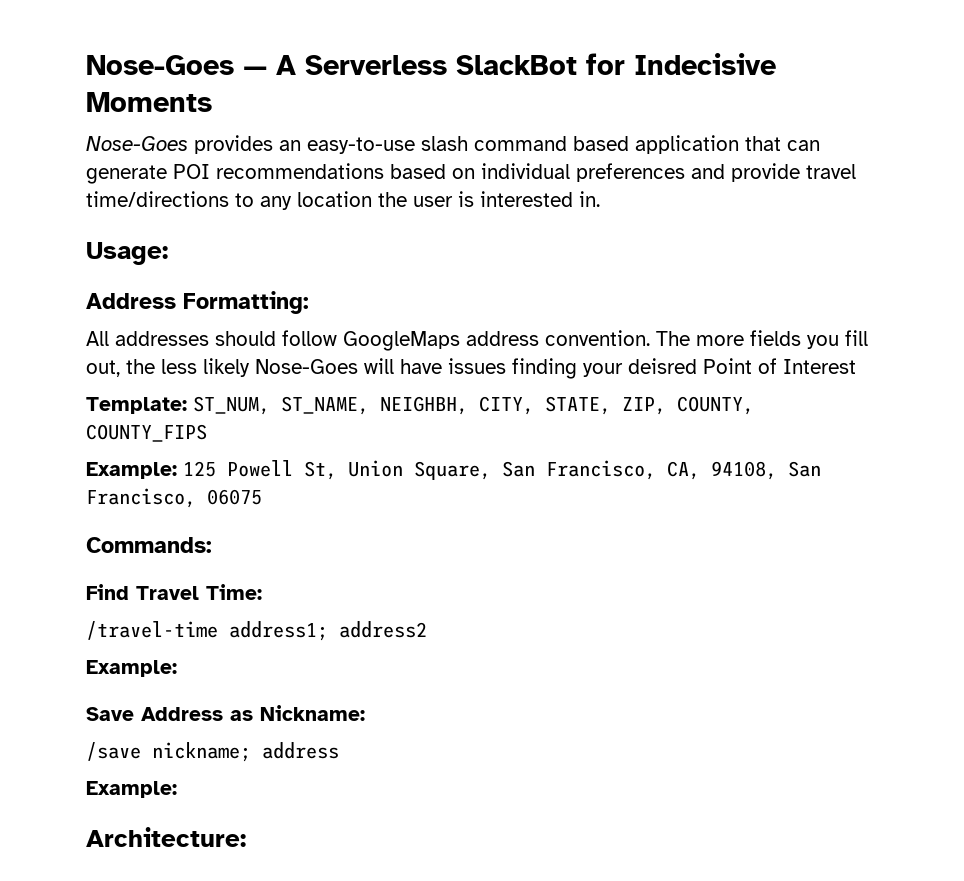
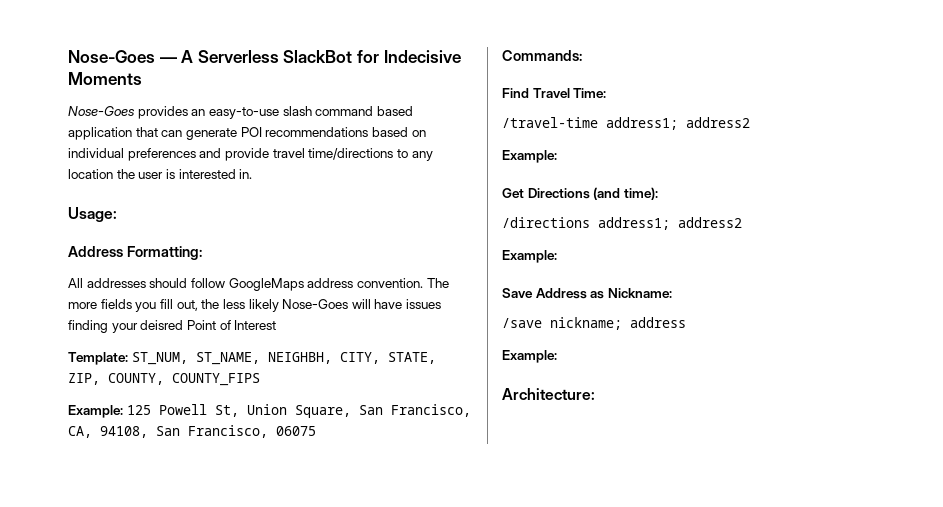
+ Get Directions (and time):
+ /directions address1; address2
+ Example:

